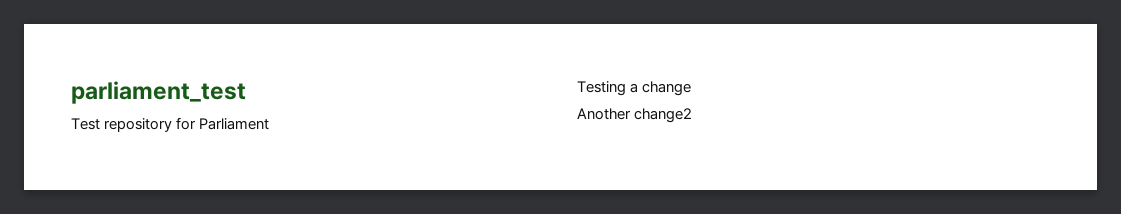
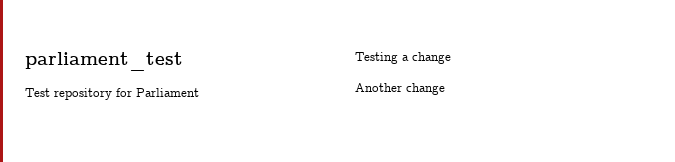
- Another change2
+ Another change

